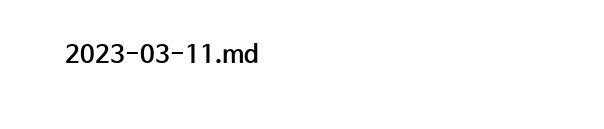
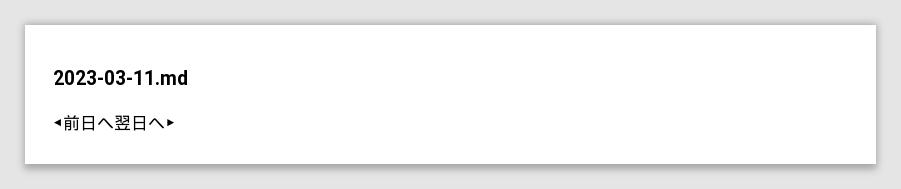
+ ◀前日へ翌日へ▶

